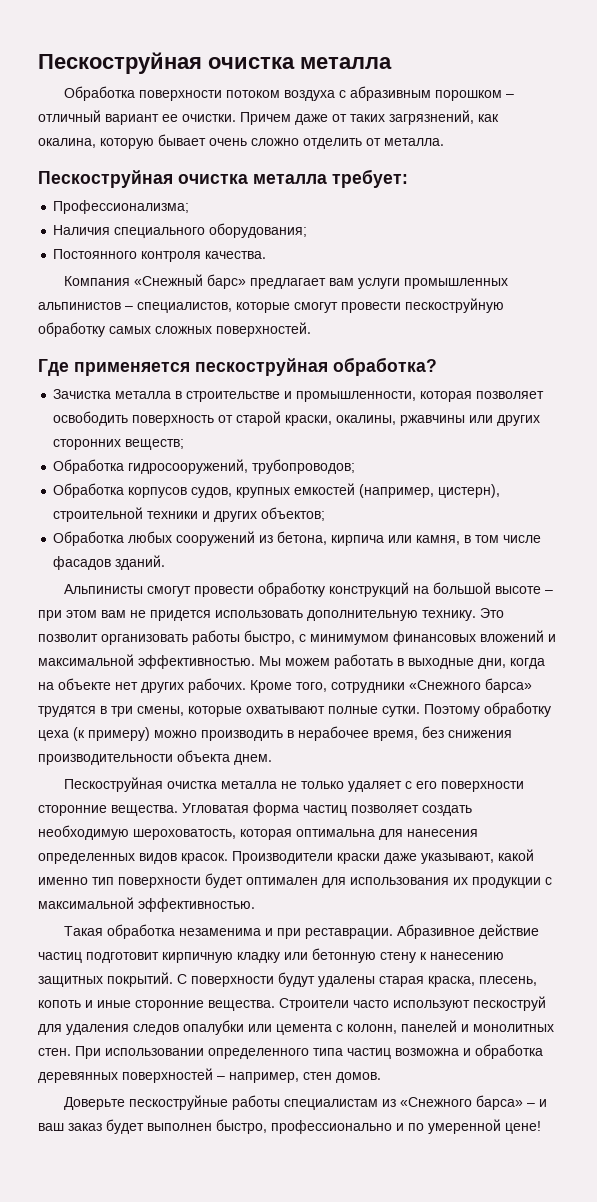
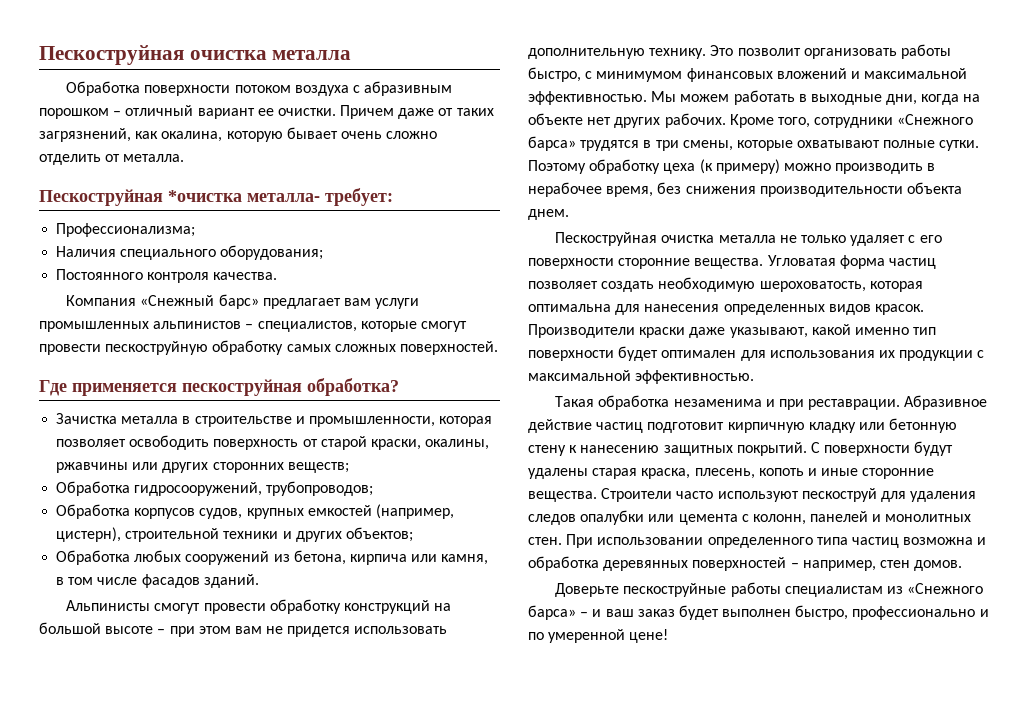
- Пескоструйная очистка металла требует:
+ Пескоструйная *очистка металла- требует:

